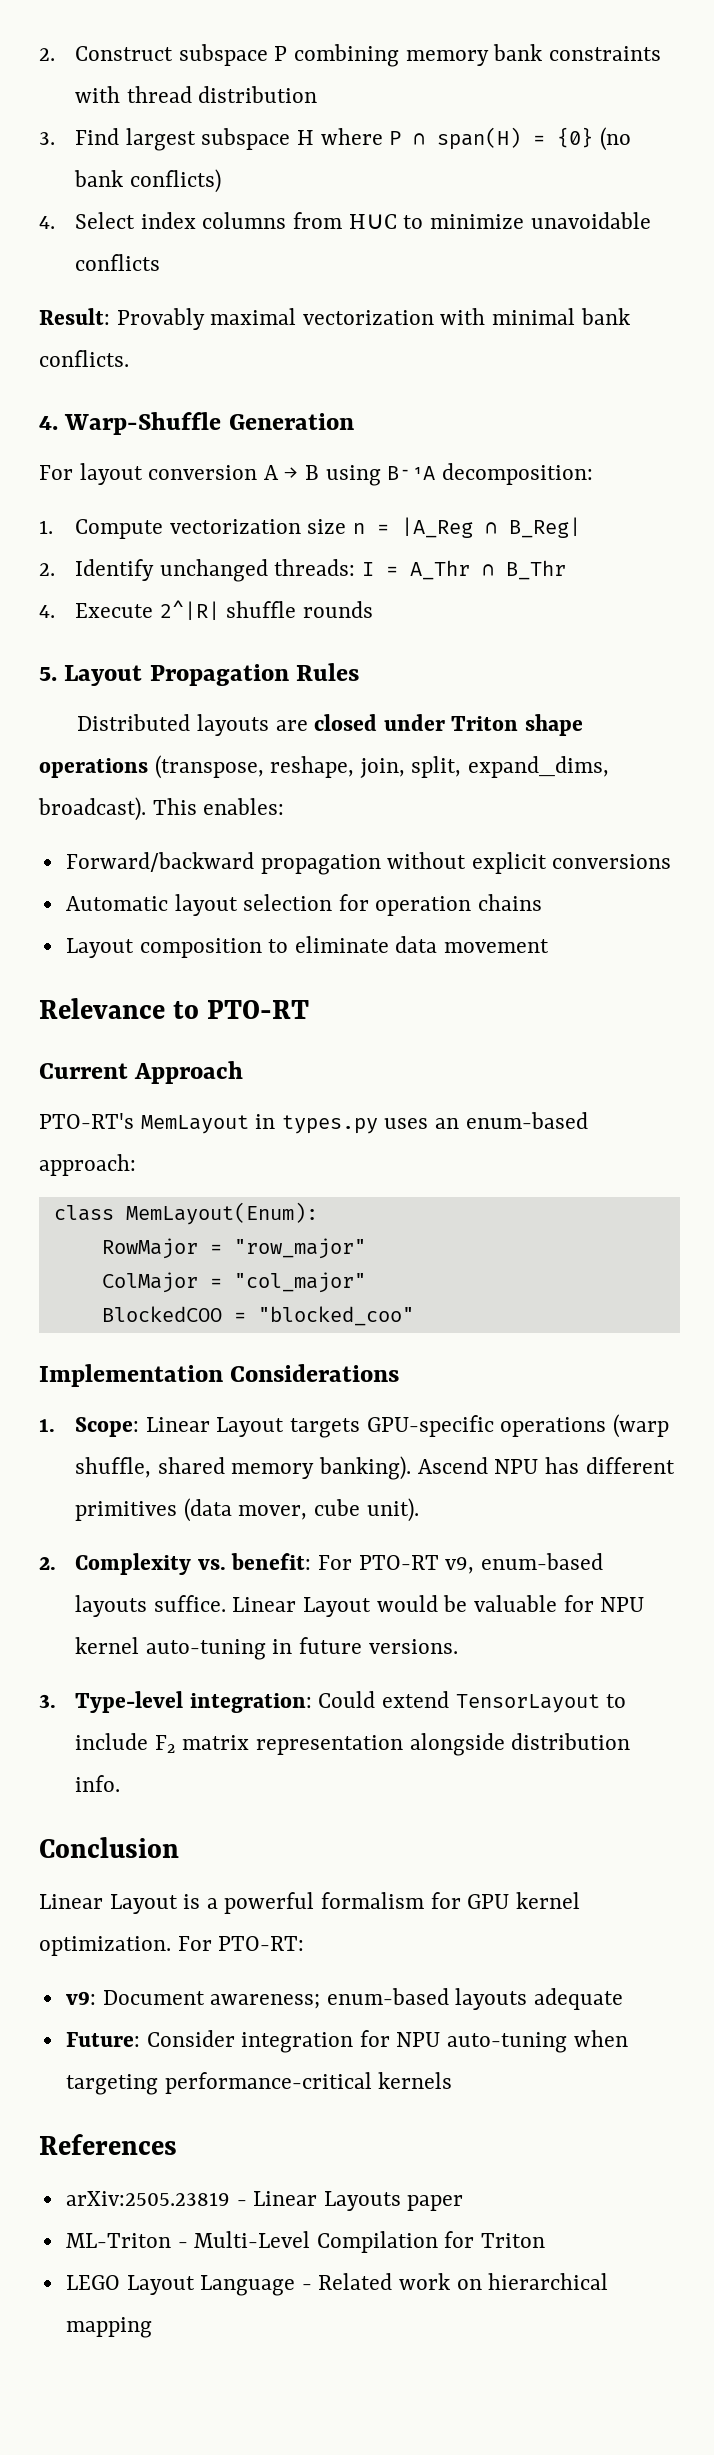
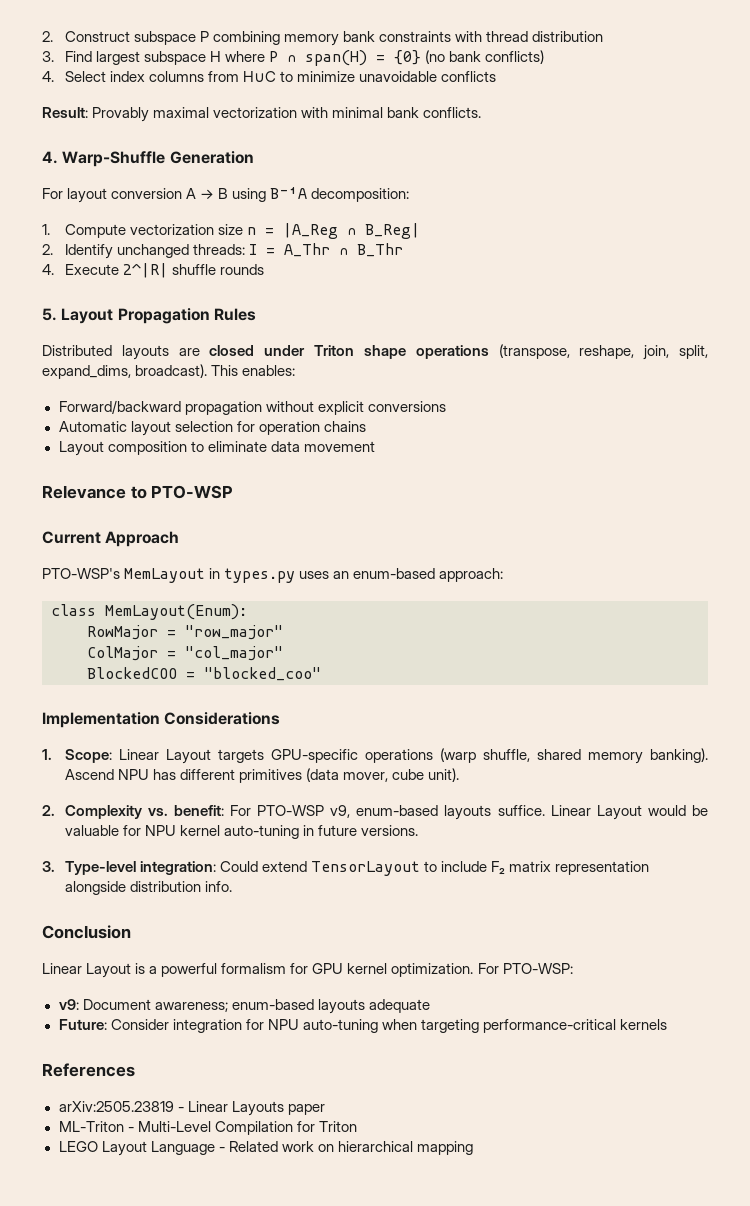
- Relevance to PTO-RT
+ Relevance to PTO-WSP
- PTO-RT's MemLayout in types.py uses an enum-based approach:
+ PTO-WSP's MemLayout in types.py uses an enum-based approach:
- 2. Complexity vs. benefit: For PTO-RT v9, enum-based layouts suffice.
+ 2. Complexity vs. benefit: For PTO-WSP v9, enum-based layouts suffice.
- For PTO-RT:
+ For PTO-WSP:

